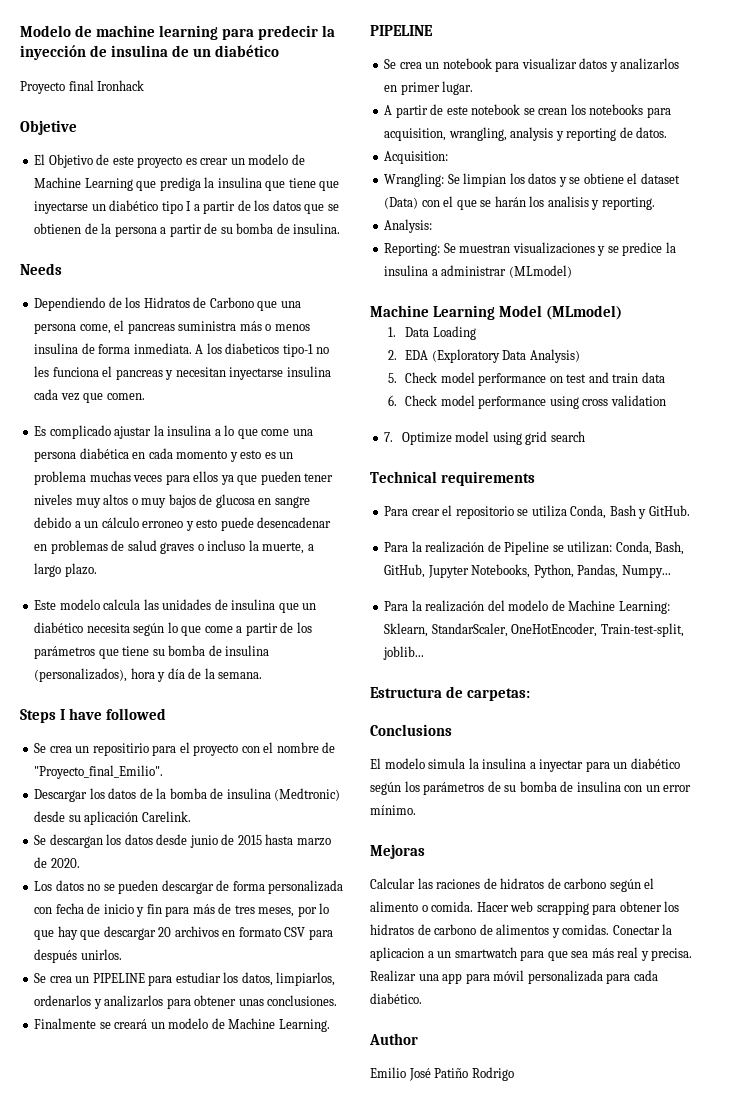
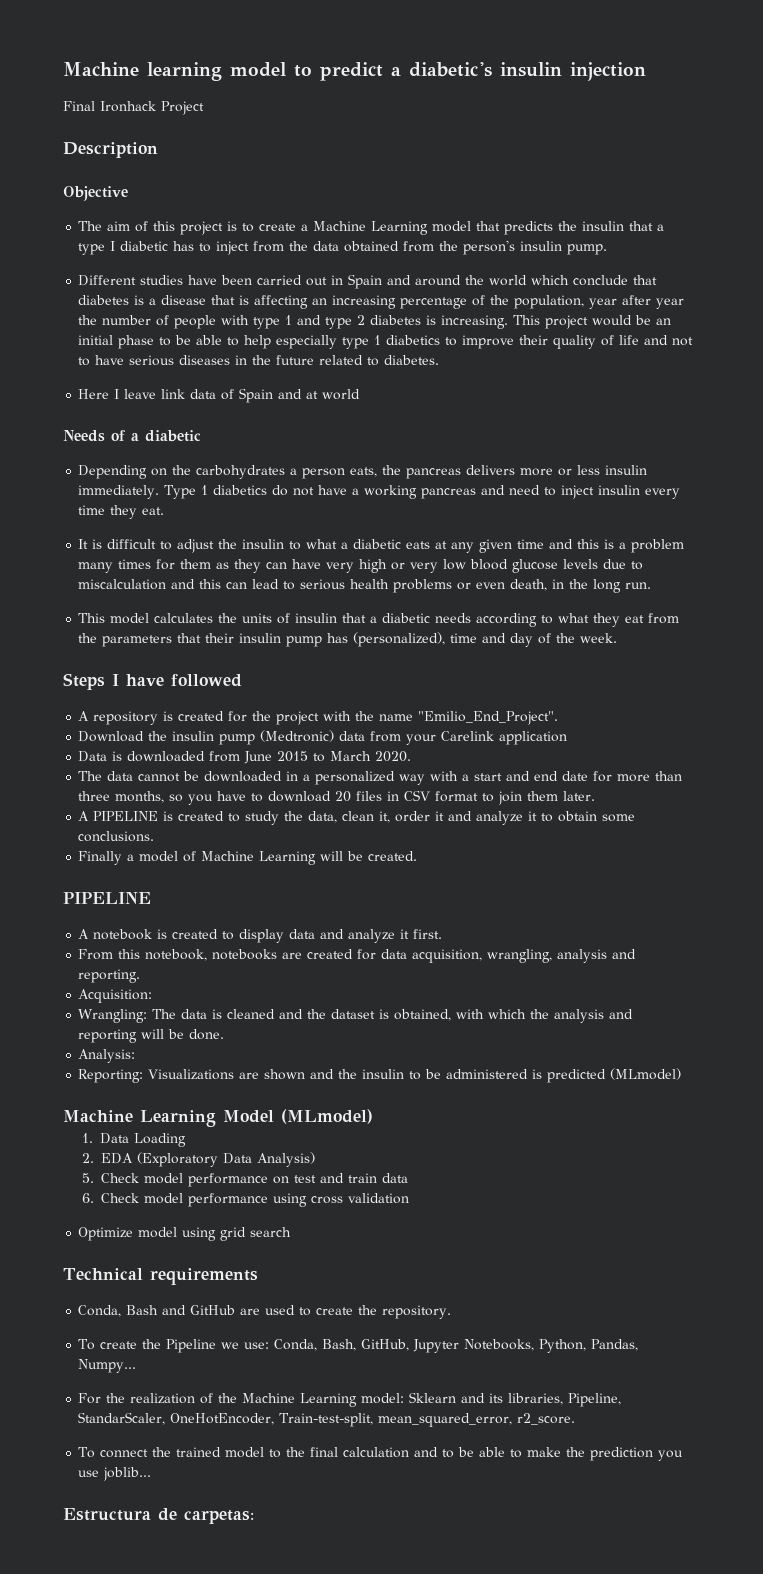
- Modelo de machine learning para predecir la inyección de insulina de un diabético
- Proyecto final Ironhack
- Objetive
- El Objetivo de este proyecto es crear un modelo de Machine Learning que prediga la insulina que tiene que inyectarse un diabético tipo I a partir de los datos que se obtienen de la persona a partir de su bomba de insulina.
- Needs
- Dependiendo de los Hidratos de Carbono que una persona come, el pancreas suministra más o menos insulina de forma inmediata. A los diabeticos tipo-1 no les funciona el pancreas y necesitan inyectarse insulina cada vez que comen.
- Es complicado ajustar la insulina a lo que come una persona diabética en cada momento y esto es un problema muchas veces para ellos ya que pueden tener niveles muy altos o muy bajos de glucosa en sangre debido a un cálculo erroneo y esto puede desencadenar en problemas de salud graves o incluso la muerte, a largo plazo.
- Este modelo calcula las unidades de insulina que un diabético necesita según lo que come a partir de los parámetros que tiene su bomba de insulina (personalizados), hora y día de la semana.
+ Machine learning model to predict a diabetic's insulin injection
+ Final Ironhack Project
+ Description
+ Objective
+ The aim of this project is to create a Machine Learning model that predicts the insulin that a type I diabetic has to inject from the data obtained from the person's insulin pump.
+ Different studies have been carried out in Spain and around the world which conclude that diabetes is a disease that is affecting an increasing percentage of the population, year after year the number of people with type 1 and type 2 diabetes is increasing. This project would be an initial phase to be able to help especially type 1 diabetics to improve their quality of life and not to have serious diseases in the future related to diabetes.
+ Here I leave link data of Spain and at world
+ Needs of a diabetic
+ Depending on the carbohydrates a person eats, the pancreas delivers more or less insulin immediately. Type 1 diabetics do not have a working pancreas and need to inject insulin every time they eat.
+ It is difficult to adjust the insulin to what a diabetic eats at any given time and this is a problem many times for them as they can have very high or very low blood glucose levels due to miscalculation and this can lead to serious health problems or even death, in the long run.
+ This model calculates the units of insulin that a diabetic needs according to what they eat from the parameters that their insulin pump has (personalized), time and day of the week.
  Steps I have followed
- Se crea un repositirio para el proyecto con el nombre de "Proyecto_final_Emilio".
- Descargar los datos de la bomba de insulina (Medtronic) desde su aplicación Carelink.
- Se descargan los datos desde junio de 2015 hasta marzo de 2020.
- Los datos no se pueden descargar de forma personalizada con fecha de inicio y fin para más de tres meses, por lo que hay que descargar 20 archivos en formato CSV para después unirlos.
- Se crea un PIPELINE para estudiar los datos, limpiarlos, ordenarlos y analizarlos para obtener unas conclusiones.
- Finalmente se creará un modelo de Machine Learning.
+ A repository is created for the project with the name "Emilio_End_Project".
+ Download the insulin pump (Medtronic) data from your Carelink application
+ Data is downloaded from June 2015 to March 2020.
+ The data cannot be downloaded in a personalized way with a start and end date for more than three months, so you have to download 20 files in CSV format to join them later.
+ A PIPELINE is created to study the data, clean it, order it and analyze it to obtain some conclusions.
+ Finally a model of Machine Learning will be created.
  PIPELINE
- Se crea un notebook para visualizar datos y analizarlos en primer lugar.
- A partir de este notebook se crean los notebooks para acquisition, wrangling, analysis y reporting de datos.
+ A notebook is created to display data and analyze it first.
+ From this notebook, notebooks are created for data acquisition, wrangling, analysis and reporting.
  Acquisition:
- Wrangling: Se limpian los datos y se obtiene el dataset (Data) con el que se harán los analisis y reporting.
+ Wrangling: The data is cleaned and the dataset is obtained, with which the analysis and reporting will be done.
  Analysis:
- Reporting: Se muestran visualizaciones y se predice la insulina a administrar (MLmodel)
+ Reporting: Visualizations are shown and the insulin to be administered is predicted (MLmodel)
- 7. Optimize model using grid search
+ Optimize model using grid search
- Para crear el repositorio se utiliza Conda, Bash y GitHub.
- Para la realización de Pipeline se utilizan: Conda, Bash, GitHub, Jupyter Notebooks, Python, Pandas, Numpy...
+ Conda, Bash and GitHub are used to create the repository.
+ To create the Pipeline we use: Conda, Bash, GitHub, Jupyter Notebooks, Python, Pandas, Numpy...
- Para la realización del modelo de Machine Learning: Sklearn, StandarScaler, OneHotEncoder, Train-test-split, joblib...
+ For the realization of the Machine Learning model: Sklearn and its libraries, Pipeline, StandarScaler, OneHotEncoder, Train-test-split, mean_squared_error, r2_score.
+ To connect the trained model to the final calculation and to be able to make the prediction you use joblib...
  Estructura de carpetas:
- Conclusions
- El modelo simula la insulina a inyectar para un diabético según los parámetros de su bomba de insulina con un error mínimo.
- Mejoras
- Calcular las raciones de hidratos de carbono según el alimento o comida. Hacer web scrapping para obtener los hidratos de carbono de alimentos y comidas. Conectar la aplicacion a un smartwatch para que sea más real y precisa. Realizar una app para móvil personalizada para cada diabético.
- Author
- Emilio José Patiño Rodrigo

